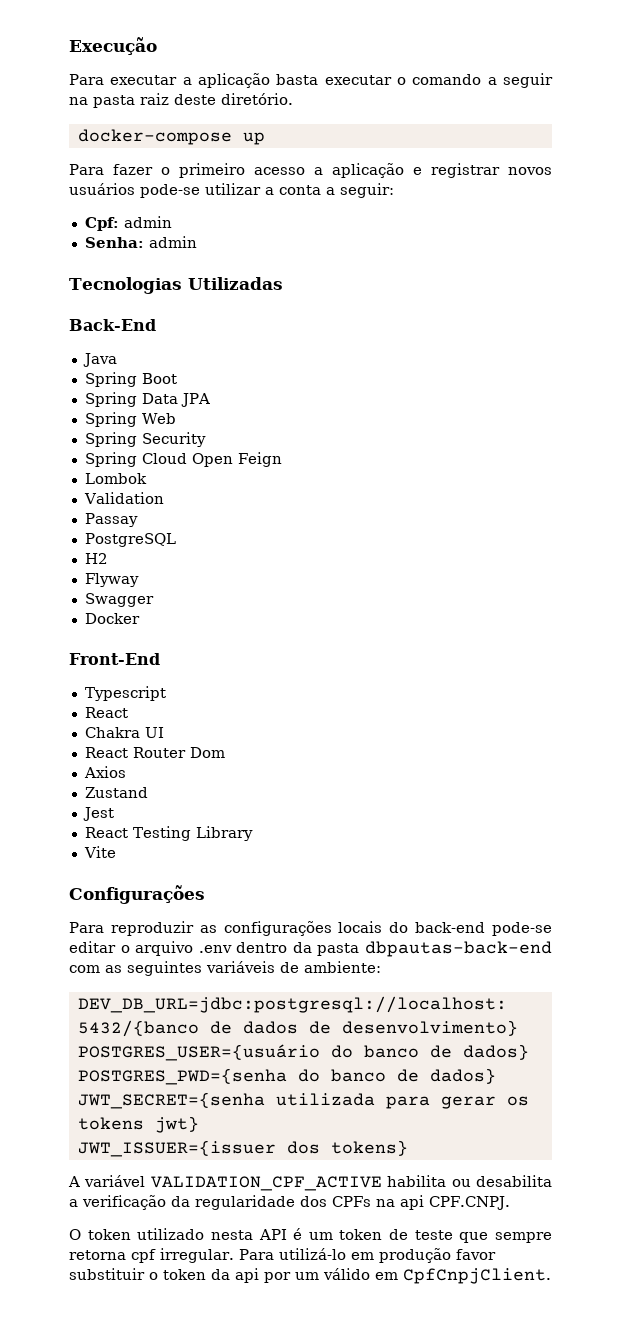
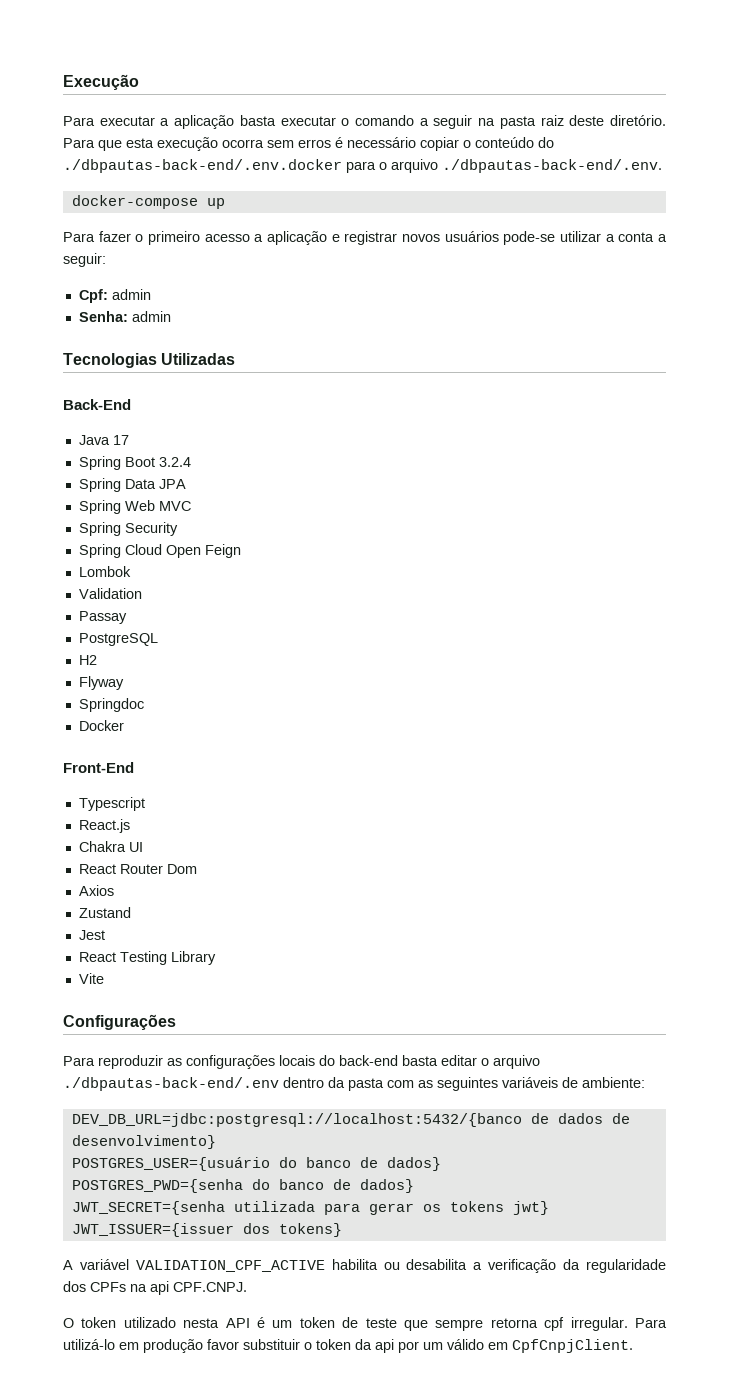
+ Para que esta execução ocorra sem erros é necessário copiar o conteúdo do ./dbpautas-back-end/.env.docker para o arquivo ./dbpautas-back-end/.env.
- Java
+ Java 17
- Spring Boot
+ Spring Boot 3.2.4
- Spring Web
+ Spring Web MVC
- Swagger
+ Springdoc
  Typescript
- React
+ React.js
- Para reproduzir as configurações locais do back-end pode-se editar o arquivo .env dentro da pasta dbpautas-back-end com as seguintes variáveis de ambiente:
+ Para reproduzir as configurações locais do back-end basta editar o arquivo ./dbpautas-back-end/.env dentro da pasta com as seguintes variáveis de ambiente:

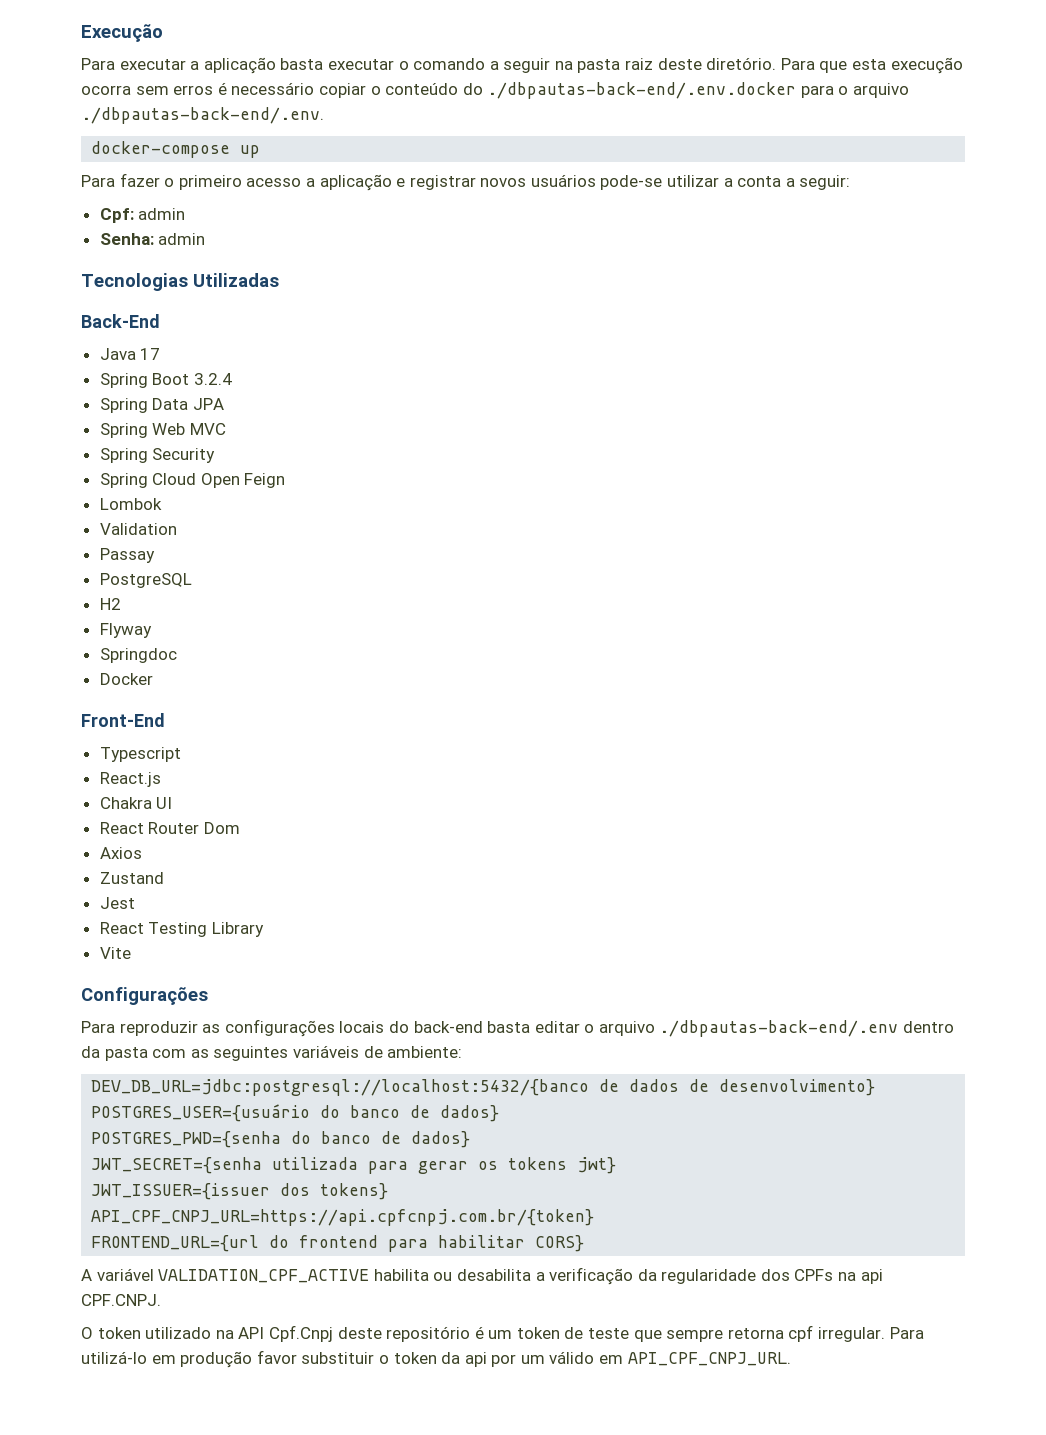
+ API_CPF_CNPJ_URL=https://api.cpfcnpj.com.br/{token}
+ FRONTEND_URL={url do frontend para habilitar CORS}
- O token utilizado nesta API é um token de teste que sempre retorna cpf irregular.
+ O token utilizado na API Cpf.Cnpj deste repositório é um token de teste que sempre retorna cpf irregular.
- Para utilizá-lo em produção favor substituir o token da api por um válido em CpfCnpjClient.
+ Para utilizá-lo em produção favor substituir o token da api por um válido em API_CPF_CNPJ_URL.

